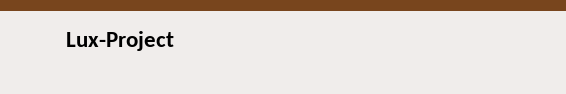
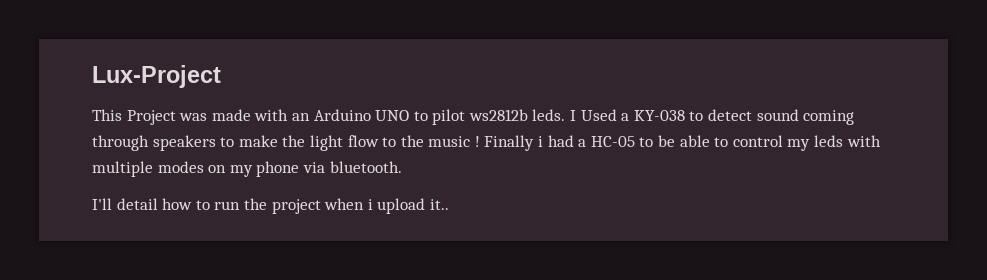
+ This Project was made with an Arduino UNO to pilot ws2812b leds. I Used a KY-038 to detect sound coming through speakers to make the light flow to the music ! Finally i had a HC-05 to be able to control my leds with multiple modes on my phone via bluetooth.
+ I'll detail how to run the project when i upload it..

